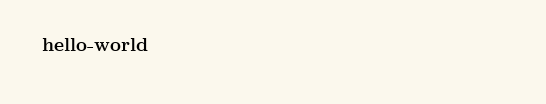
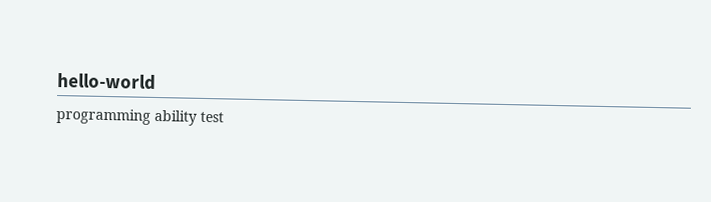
+ programming ability test

